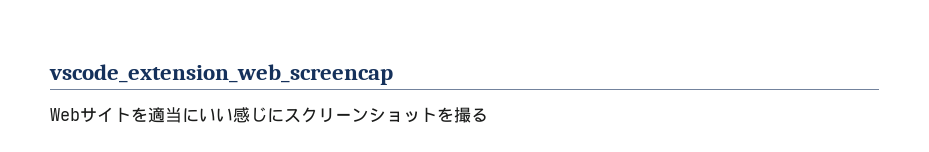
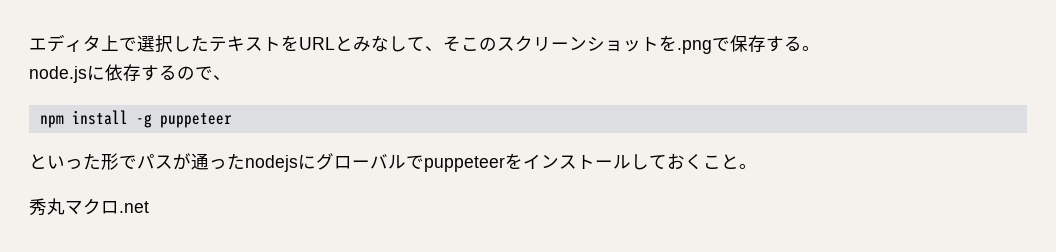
- vscode_extension_web_screencap
- Webサイトを適当にいい感じにスクリーンショットを撮る
+ エディタ上で選択したテキストをURLとみなして、そこのスクリーンショットを.pngで保存する。
+ node.jsに依存するので、
+ npm install -g puppeteer
+ といった形でパスが通ったnodejsにグローバルでpuppeteerをインストールしておくこと。
+ 秀丸マクロ.net

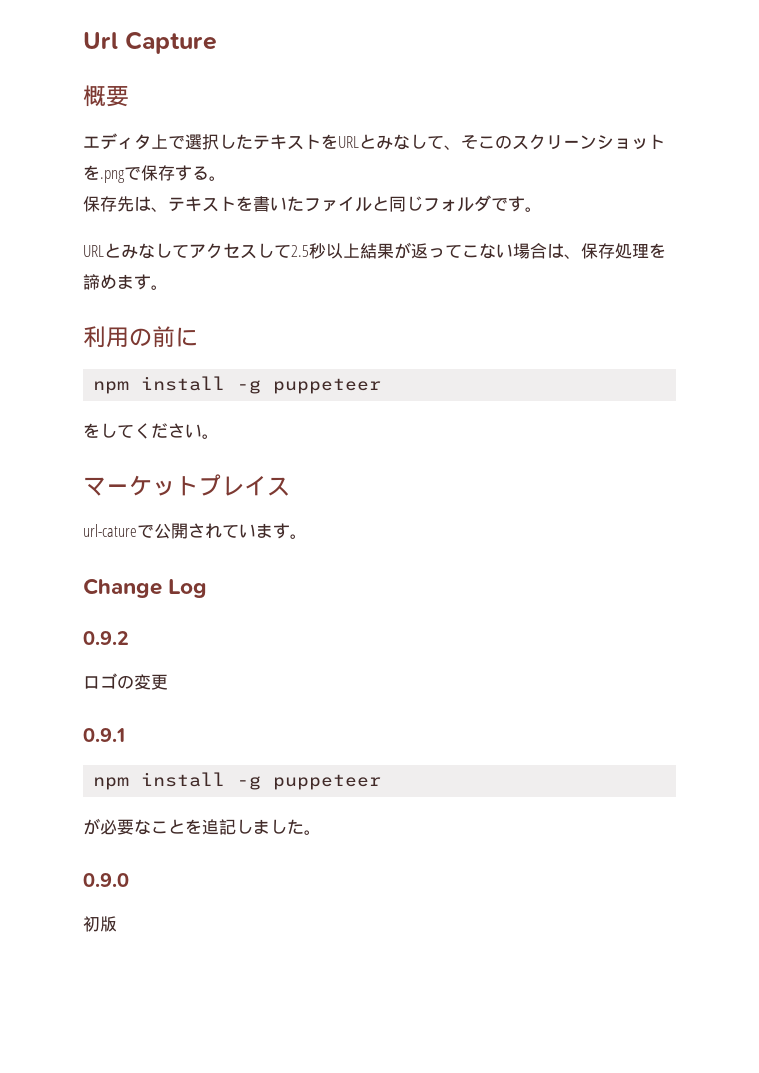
+ Url Capture
+ 概要
- node.jsに依存するので、
+ 保存先は、テキストを書いたファイルと同じフォルダです。
+ URLとみなしてアクセスして2.5秒以上結果が返ってこない場合は、保存処理を諦めます。
+ 利用の前に
  npm install -g puppeteer
- といった形でパスが通ったnodejsにグローバルでpuppeteerをインストールしておくこと。
- 秀丸マクロ.net
+ をしてください。
+ マーケットプレイス
+ url-catureで公開されています。
+ Change Log
+ 0.9.2
+ ロゴの変更
+ 0.9.1
+ npm install -g puppeteer
+ が必要なことを追記しました。
+ 0.9.0
+ 初版

